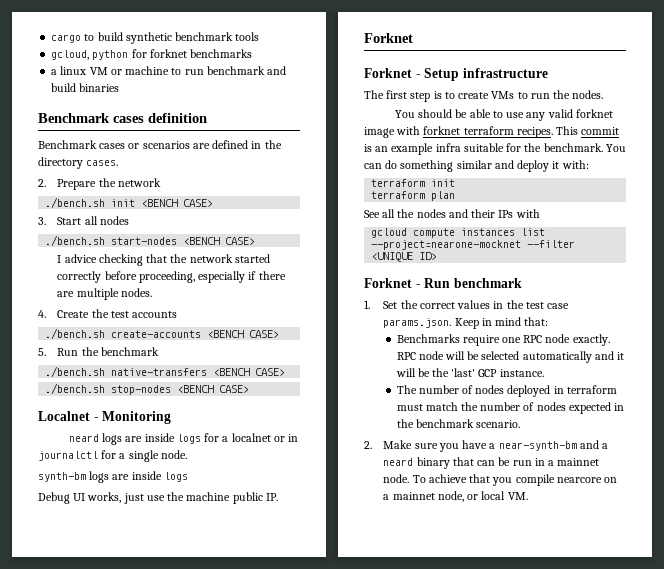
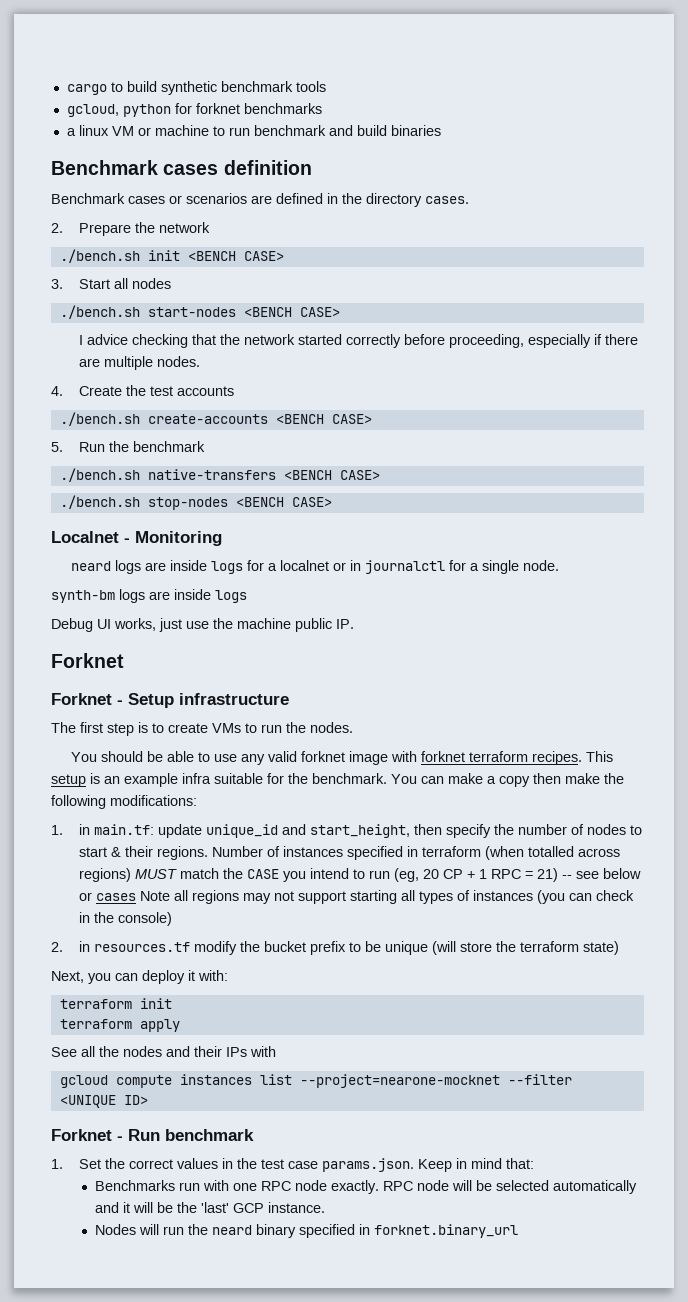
- This commit is an example infra suitable for the benchmark.
+ This setup is an example infra suitable for the benchmark.
- You can do something similar and deploy it with:
+ You can make a copy then make the following modifications:
+ 1. in main.tf: update unique_id and start_height, then specify the number of nodes to start & their regions. Number of instances specified in terraform (when totalled across regions) MUST match the CASE you intend to run (eg, 20 CP + 1 RPC = 21) -- see below or cases Note all regions may not support starting all types of instances (you can check in the console)
+ 2. in resources.tf modify the bucket prefix to be unique (will store the terraform state)
+ Next, you can deploy it with:
- terraform plan
+ terraform apply
- Benchmarks require one RPC node exactly.
+ Benchmarks run with one RPC node exactly.
- The number of nodes deployed in terraform must match the number of nodes expected in the benchmark scenario.
- 2. Make sure you have a near-synth-bm and a neard binary that can be run in a mainnet node. To achieve that you compile nearcore on a mainnet node, or local VM.
+ Nodes will run the neard binary specified in forknet.binary_url

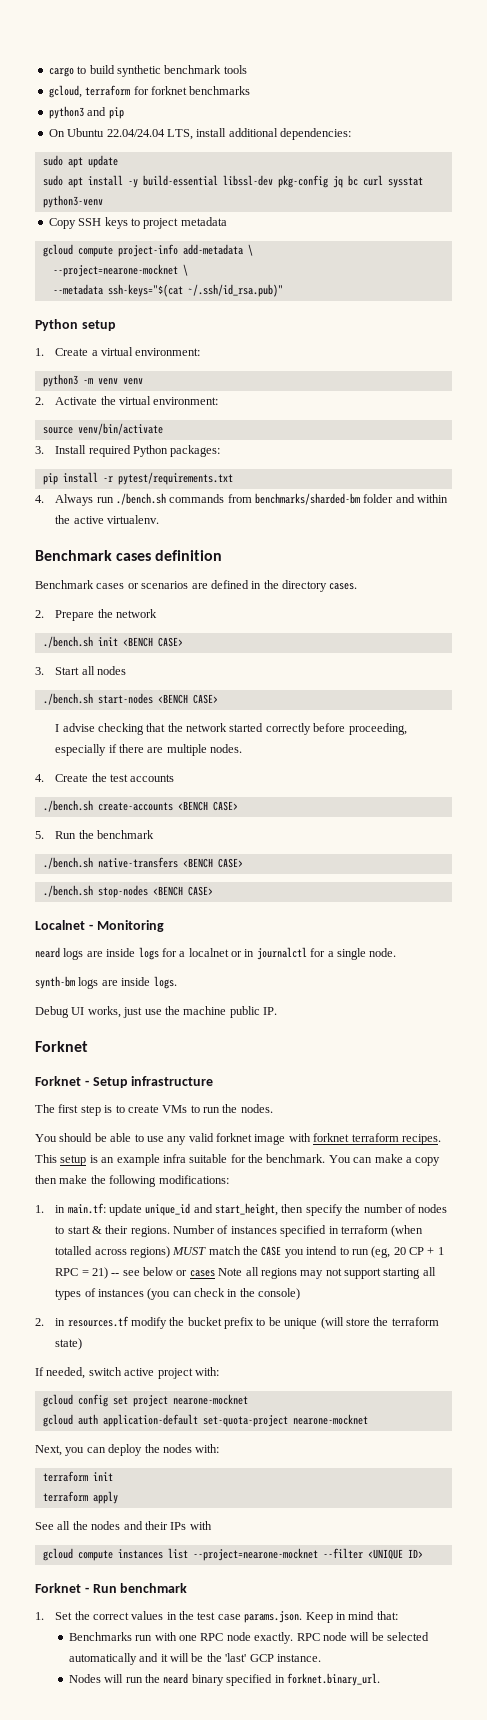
- gcloud, python for forknet benchmarks
+ gcloud, terraform for forknet benchmarks
- a linux VM or machine to run benchmark and build binaries
+ python3 and pip
+ On Ubuntu 22.04/24.04 LTS, install additional dependencies:
+ sudo apt update
+ sudo apt install -y build-essential libssl-dev pkg-config jq bc curl sysstat python3-venv
+ Copy SSH keys to project metadata
+ gcloud compute project-info add-metadata \
+ --project=nearone-mocknet \
+ --metadata ssh-keys="$(cat ~/.ssh/id_rsa.pub)"
+ Python setup
+ 1. Create a virtual environment:
+ python3 -m venv venv
+ 2. Activate the virtual environment:
+ source venv/bin/activate
+ 3. Install required Python packages:
+ pip install -r pytest/requirements.txt
+ 4. Always run ./bench.sh commands from benchmarks/sharded-bm folder and within the active virtualenv.
- I advice checking that the network started correctly before proceeding, especially if there are multiple nodes.
+ I advise checking that the network started correctly before proceeding, especially if there are multiple nodes.
- synth-bm logs are inside logs
+ synth-bm logs are inside logs.
+ If needed, switch active project with:
+ gcloud config set project nearone-mocknet
+ gcloud auth application-default set-quota-project nearone-mocknet
- Next, you can deploy it with:
+ Next, you can deploy the nodes with:
- Nodes will run the neard binary specified in forknet.binary_url
+ Nodes will run the neard binary specified in forknet.binary_url.

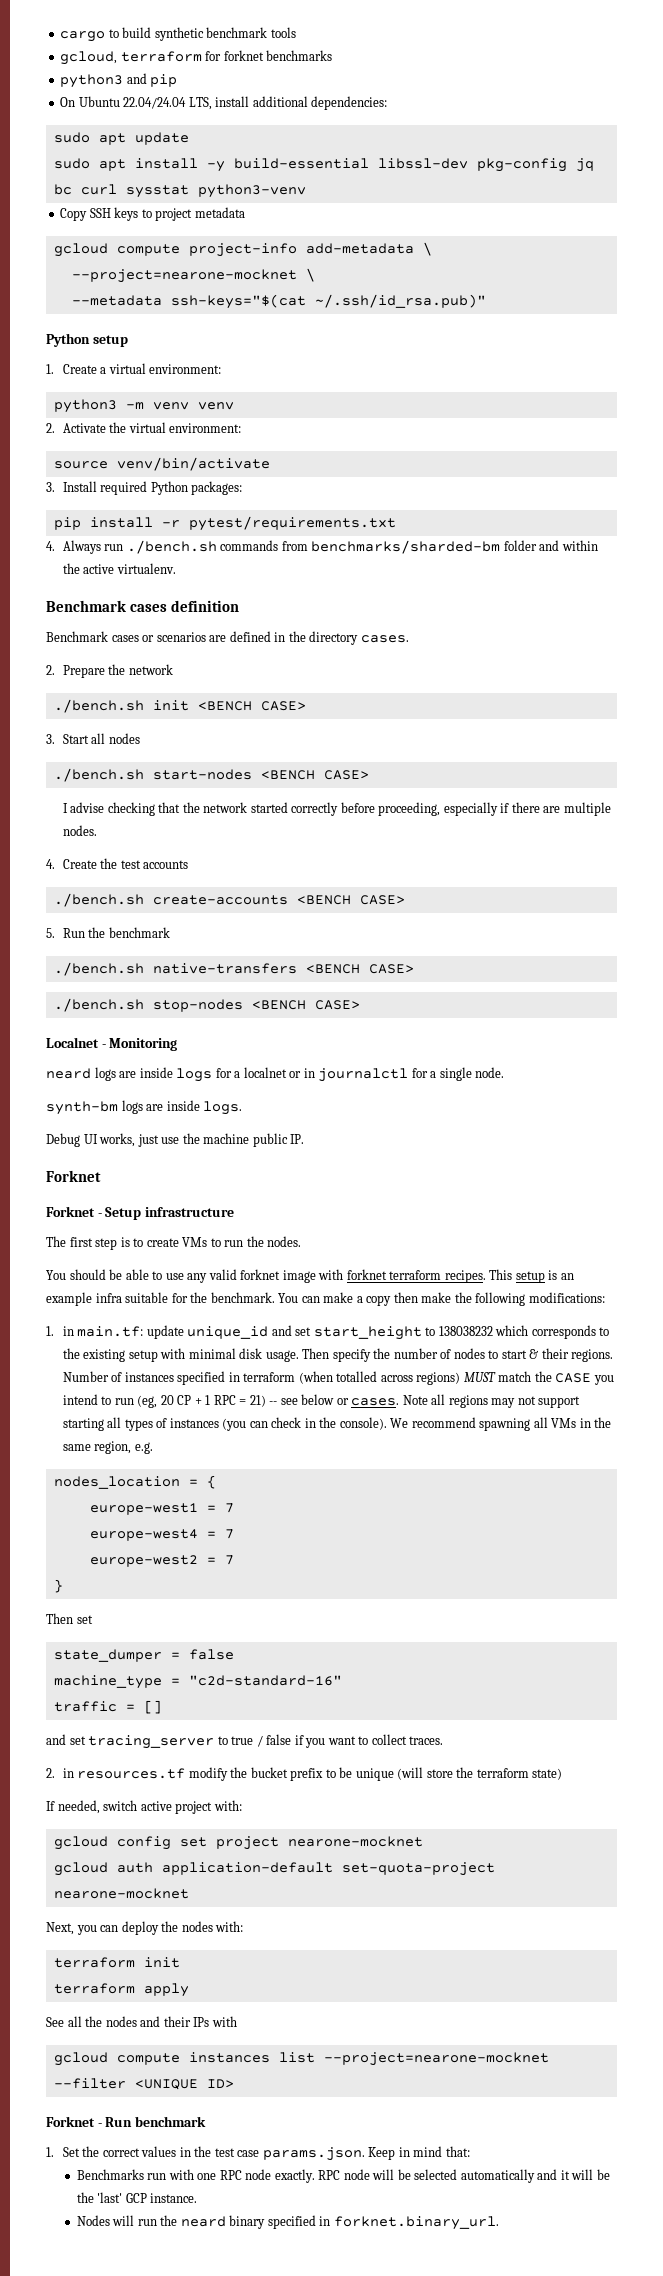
- 1. in main.tf: update unique_id and start_height, then specify the number of nodes to start & their regions.
+ 1. in main.tf: update unique_id and set start_height to 138038232 which corresponds to the existing setup with minimal disk usage. Then specify the number of nodes to start & their regions.
- Number of instances specified in terraform (when totalled across regions) MUST match the CASE you intend to run (eg, 20 CP + 1 RPC = 21) -- see below or cases Note all regions may not support starting all types of instances (you can check in the console)
+ Number of instances specified in terraform (when totalled across regions) MUST match the CASE you intend to run (eg, 20 CP + 1 RPC = 21) -- see below or cases. Note all regions may not support starting all types of instances (you can check in the console). We recommend spawning all VMs in the same region, e.g.
+ nodes_location = {
+ europe-west1 = 7
+ europe-west4 = 7
+ europe-west2 = 7
+ }
+ Then set
+ state_dumper = false
+ machine_type = "c2d-standard-16"
+ traffic = []
+ and set tracing_server to true / false if you want to collect traces.

